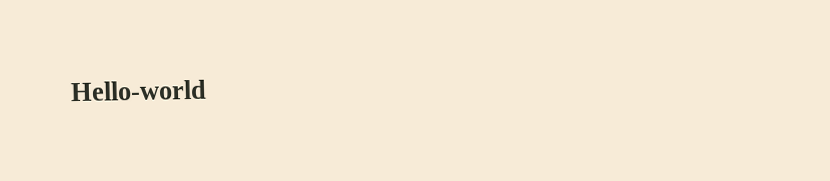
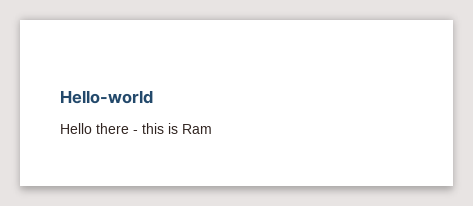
+ Hello there - this is Ram

